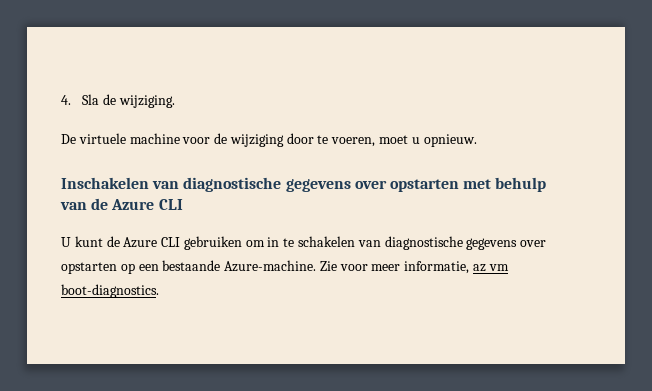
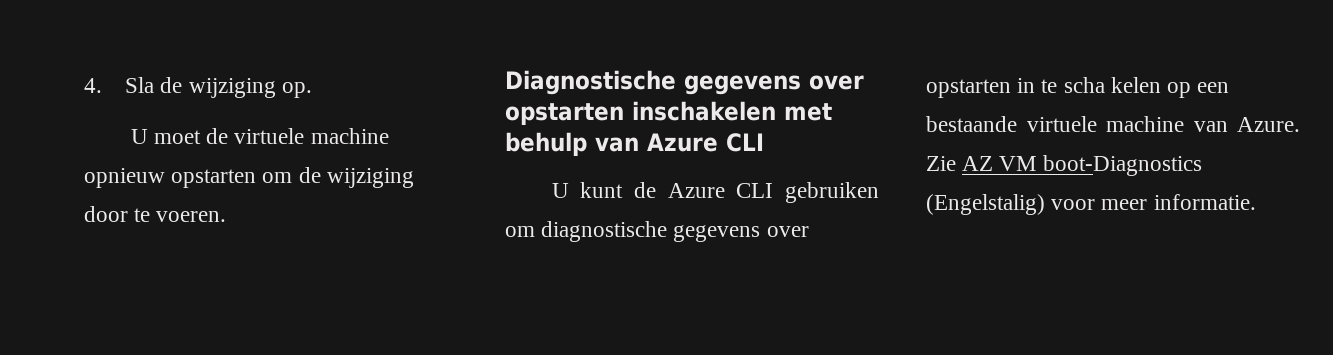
- 4. Sla de wijziging.
- De virtuele machine voor de wijziging door te voeren, moet u opnieuw.
- Inschakelen van diagnostische gegevens over opstarten met behulp van de Azure CLI
+ 4. Sla de wijziging op.
+ U moet de virtuele machine opnieuw opstarten om de wijziging door te voeren.
+ Diagnostische gegevens over opstarten inschakelen met behulp van Azure CLI
- U kunt de Azure CLI gebruiken om in te schakelen van diagnostische gegevens over opstarten op een bestaande Azure-machine. Zie voor meer informatie, az vm boot-diagnostics.
+ U kunt de Azure CLI gebruiken om diagnostische gegevens over opstarten in te scha kelen op een bestaande virtuele machine van Azure. Zie AZ VM boot-Diagnostics (Engelstalig) voor meer informatie.

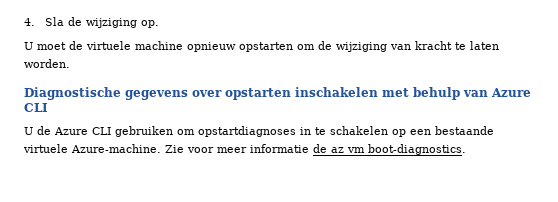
- U moet de virtuele machine opnieuw opstarten om de wijziging door te voeren.
+ U moet de virtuele machine opnieuw opstarten om de wijziging van kracht te laten worden.
- U kunt de Azure CLI gebruiken om diagnostische gegevens over opstarten in te scha kelen op een bestaande virtuele machine van Azure. Zie AZ VM boot-Diagnostics (Engelstalig) voor meer informatie.
+ U de Azure CLI gebruiken om opstartdiagnoses in te schakelen op een bestaande virtuele Azure-machine. Zie voor meer informatie de az vm boot-diagnostics.

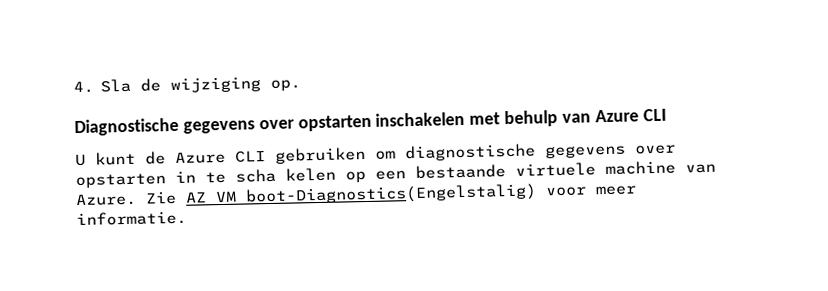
- U moet de virtuele machine opnieuw opstarten om de wijziging van kracht te laten worden.
- U de Azure CLI gebruiken om opstartdiagnoses in te schakelen op een bestaande virtuele Azure-machine. Zie voor meer informatie de az vm boot-diagnostics.
+ U kunt de Azure CLI gebruiken om diagnostische gegevens over opstarten in te scha kelen op een bestaande virtuele machine van Azure. Zie AZ VM boot-Diagnostics(Engelstalig) voor meer informatie.

